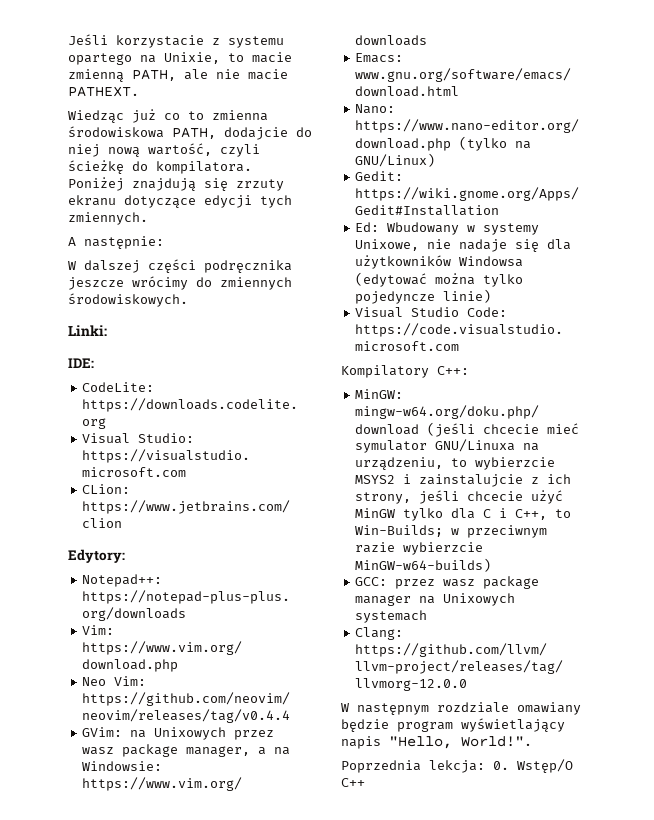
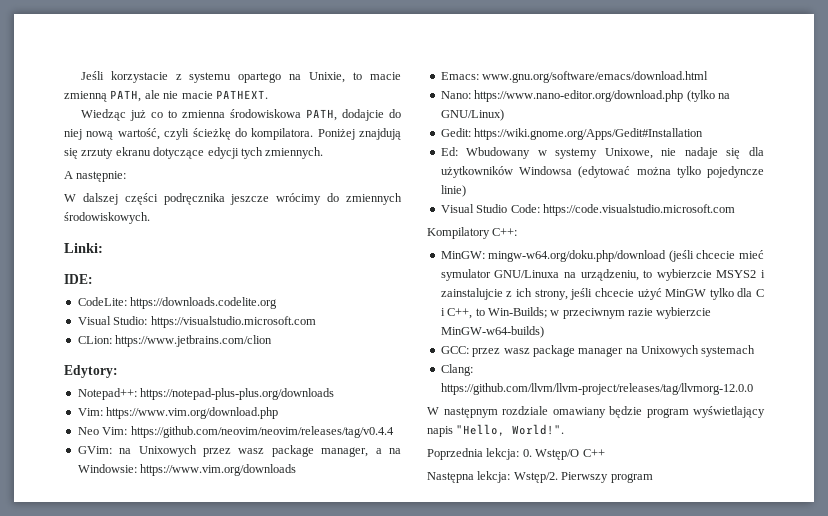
+ Następna lekcja: Wstęp/2. Pierwszy program

